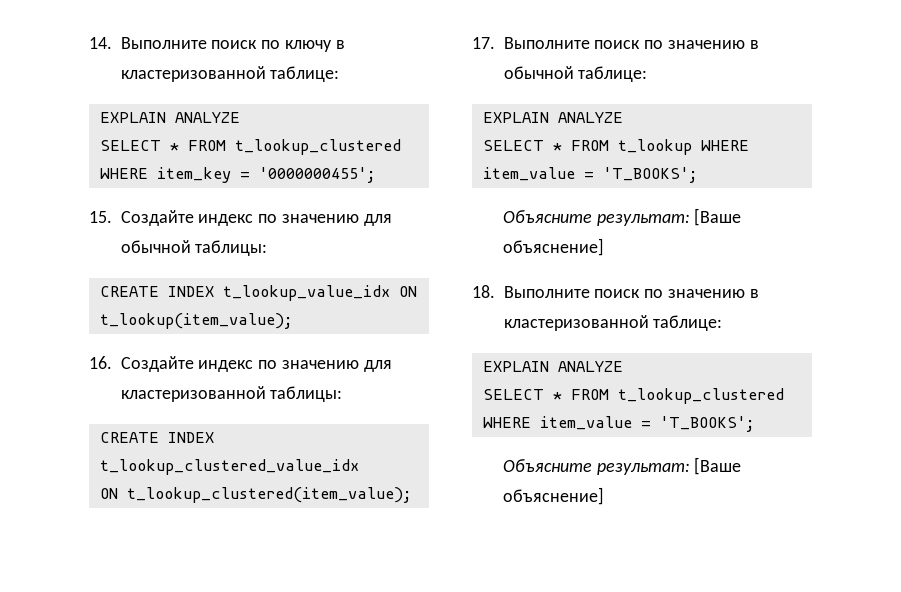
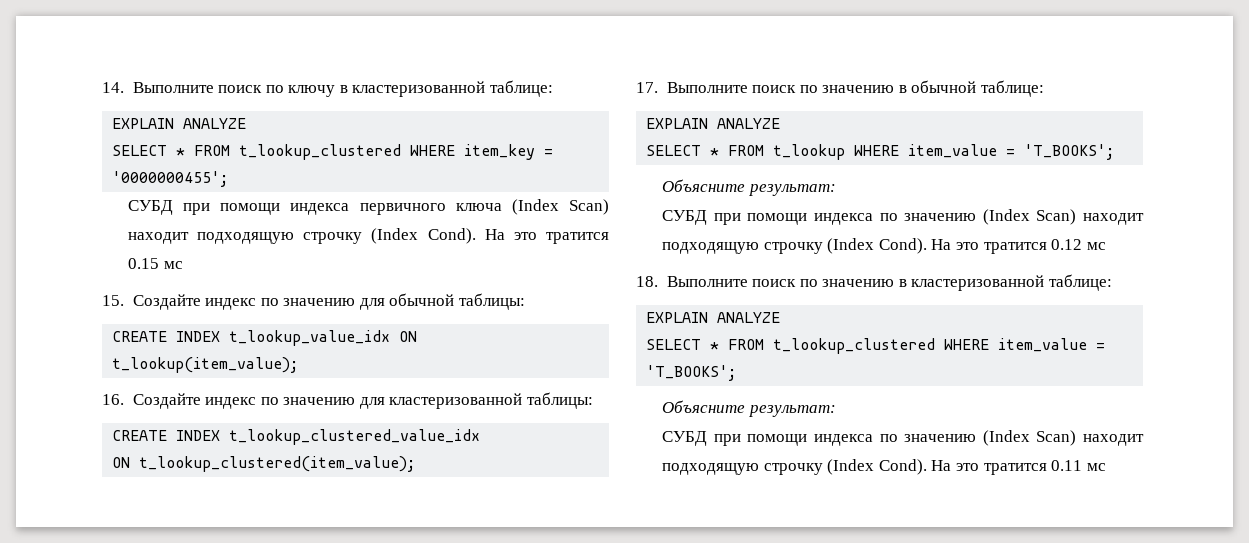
+ СУБД при помощи индекса первичного ключа (Index Scan) находит подходящую строчку (Index Cond). На это тратится 0.15 мс
  SELECT * FROM t_lookup WHERE item_value = 'T_BOOKS';
- Объясните результат: [Ваше объяснение]
+ Объясните результат:
+ СУБД при помощи индекса по значению (Index Scan) находит подходящую строчку (Index Cond). На это тратится 0.12 мс
  SELECT * FROM t_lookup_clustered WHERE item_value = 'T_BOOKS';
- Объясните результат: [Ваше объяснение]
+ Объясните результат:
+ СУБД при помощи индекса по значению (Index Scan) находит подходящую строчку (Index Cond). На это тратится 0.11 мс

